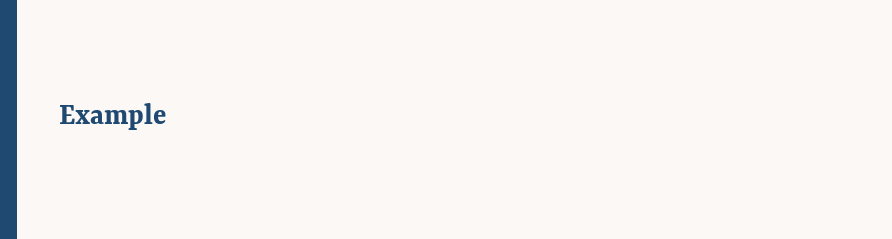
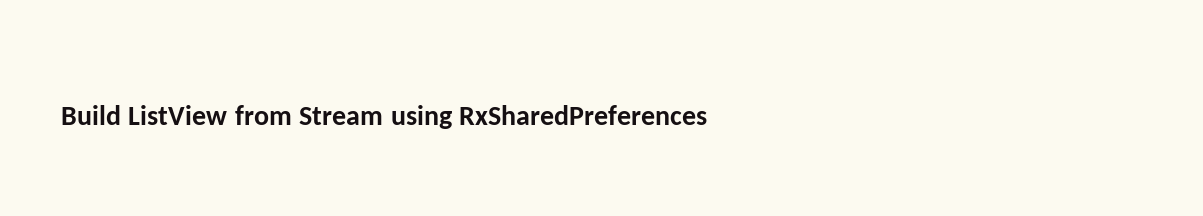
- Example
+ Build ListView from Stream using RxSharedPreferences

